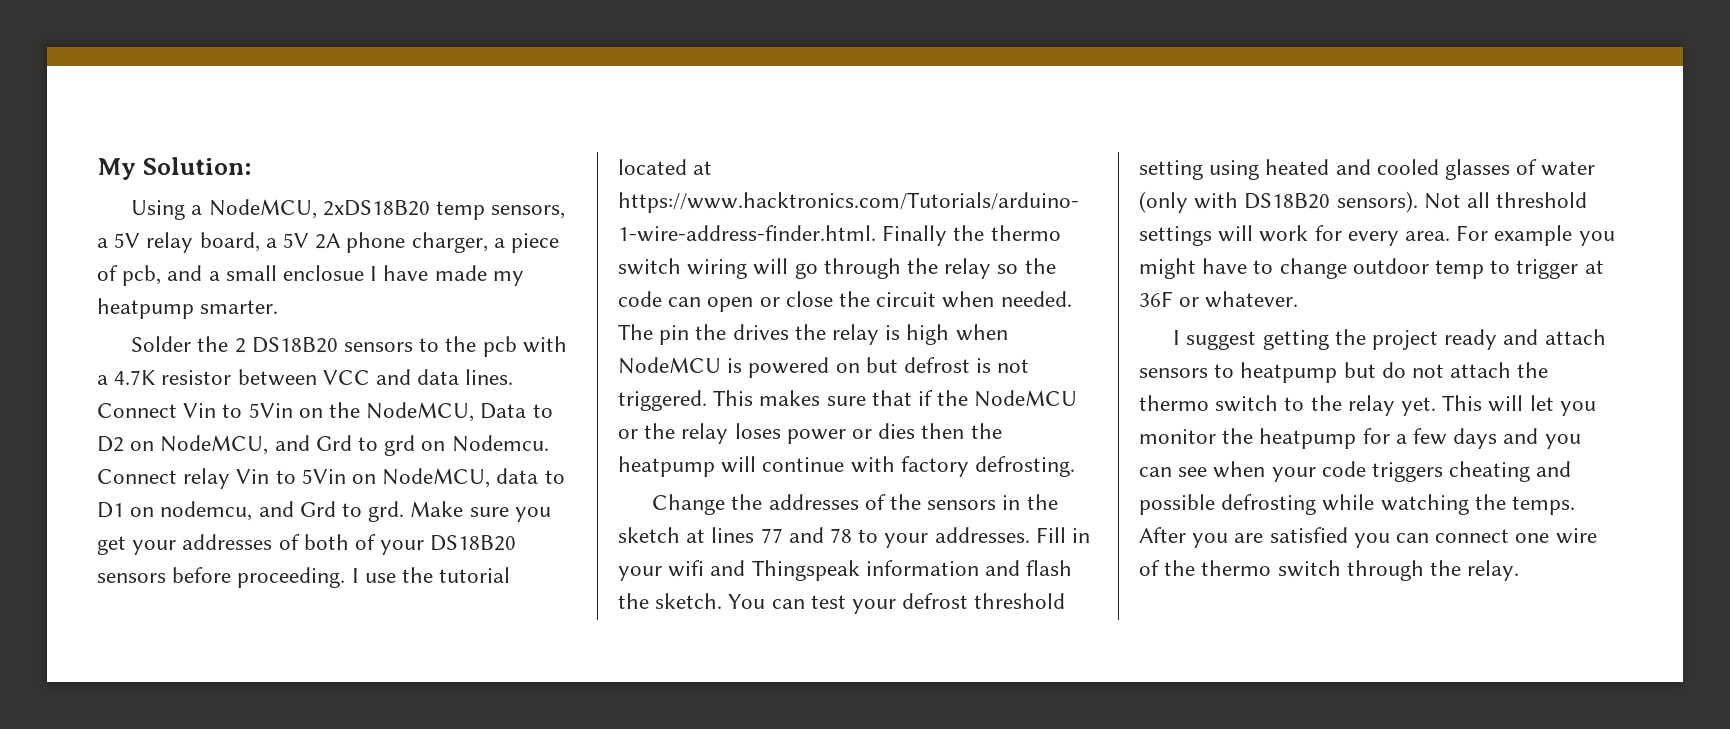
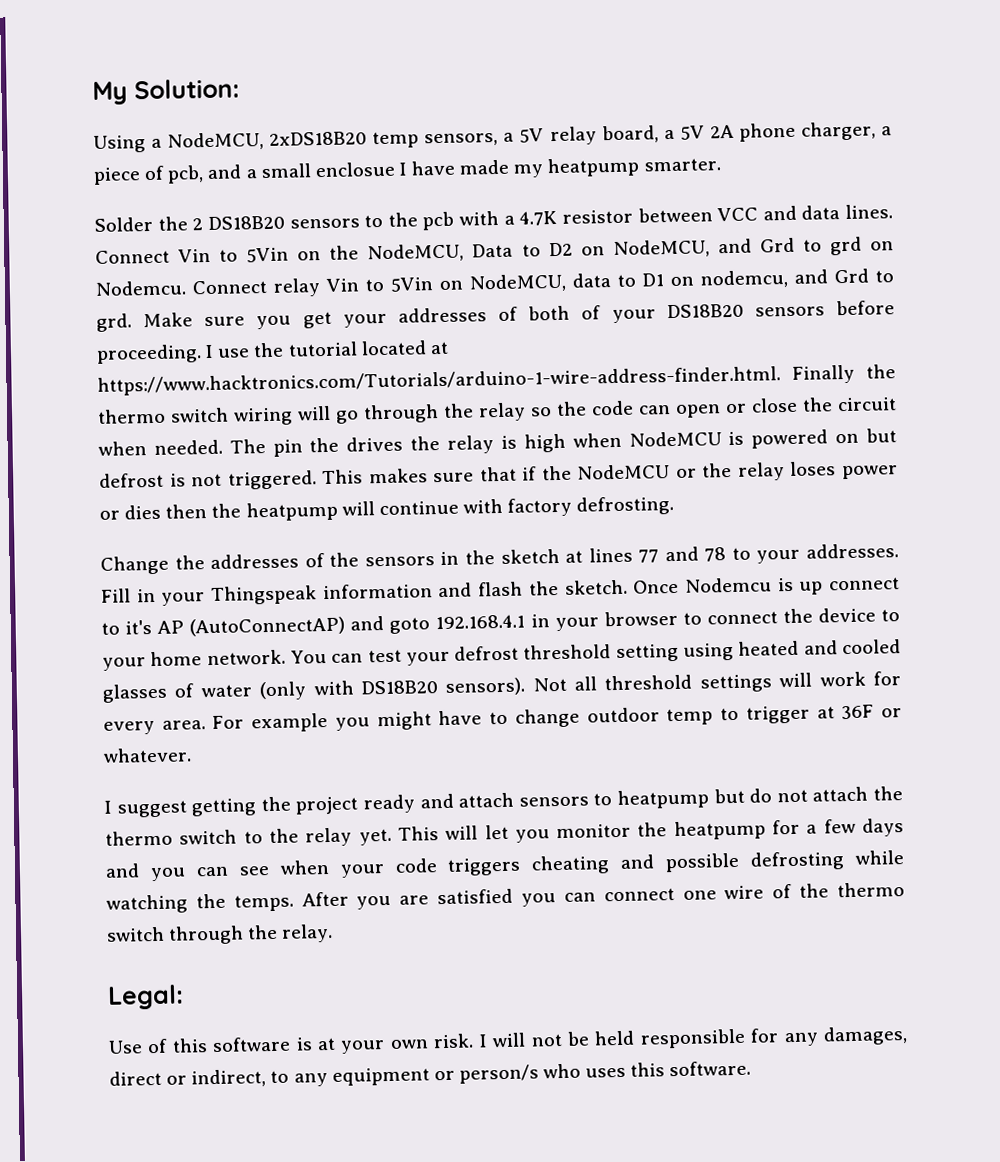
- Fill in your wifi and Thingspeak information and flash the sketch.
+ Fill in your Thingspeak information and flash the sketch.
+ Once Nodemcu is up connect to it's AP (AutoConnectAP) and goto 192.168.4.1 in your browser to connect the device to your home network.
+ Legal:
+ Use of this software is at your own risk. I will not be held responsible for any damages, direct or indirect, to any equipment or person/s who uses this software.

